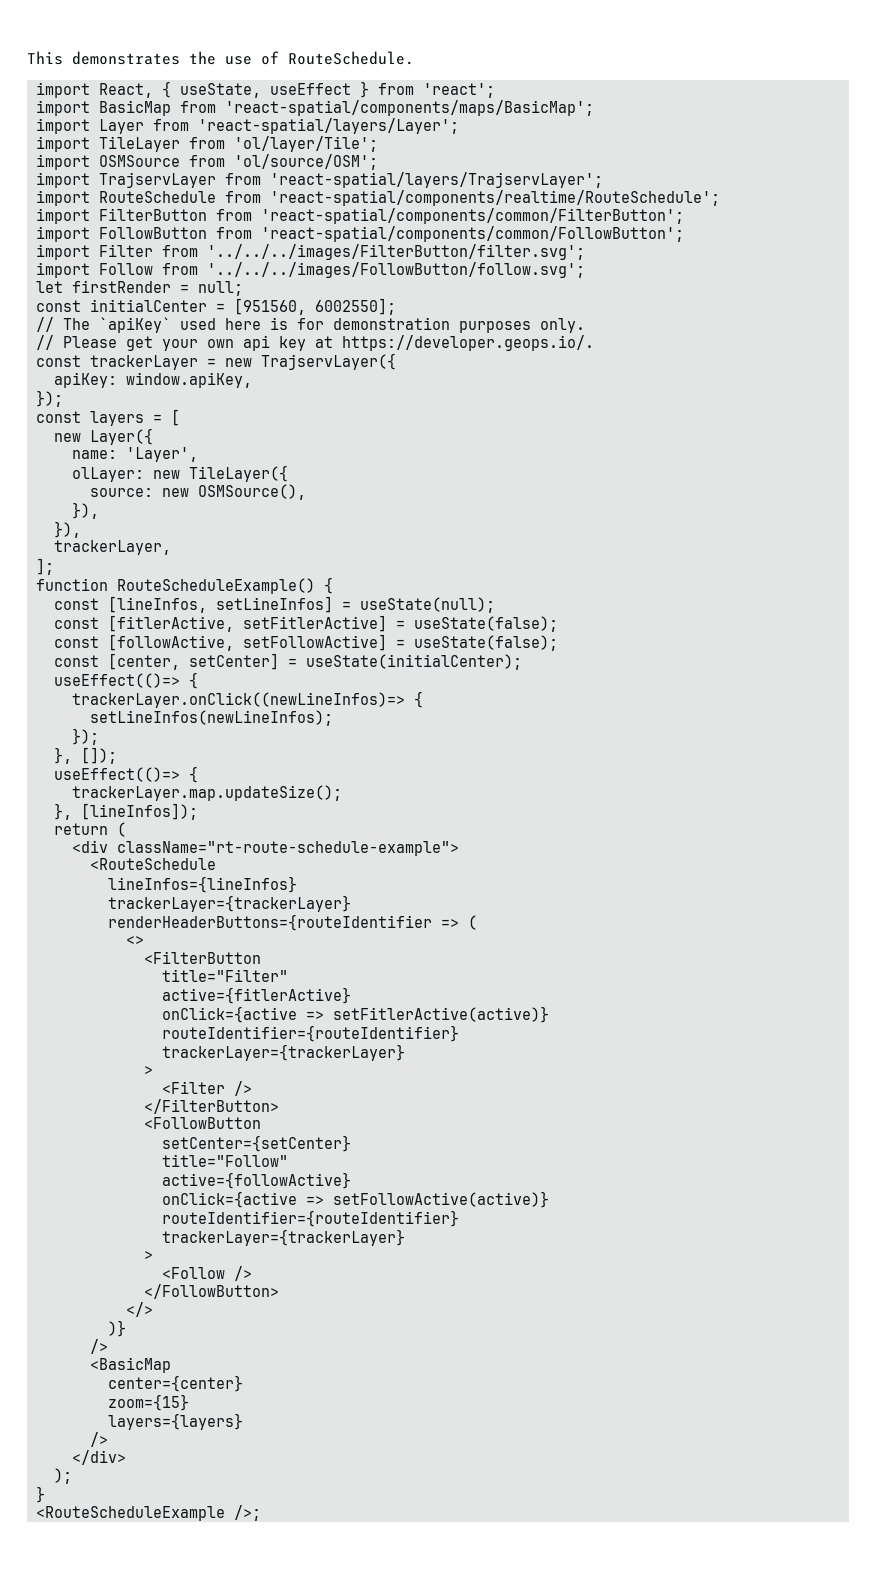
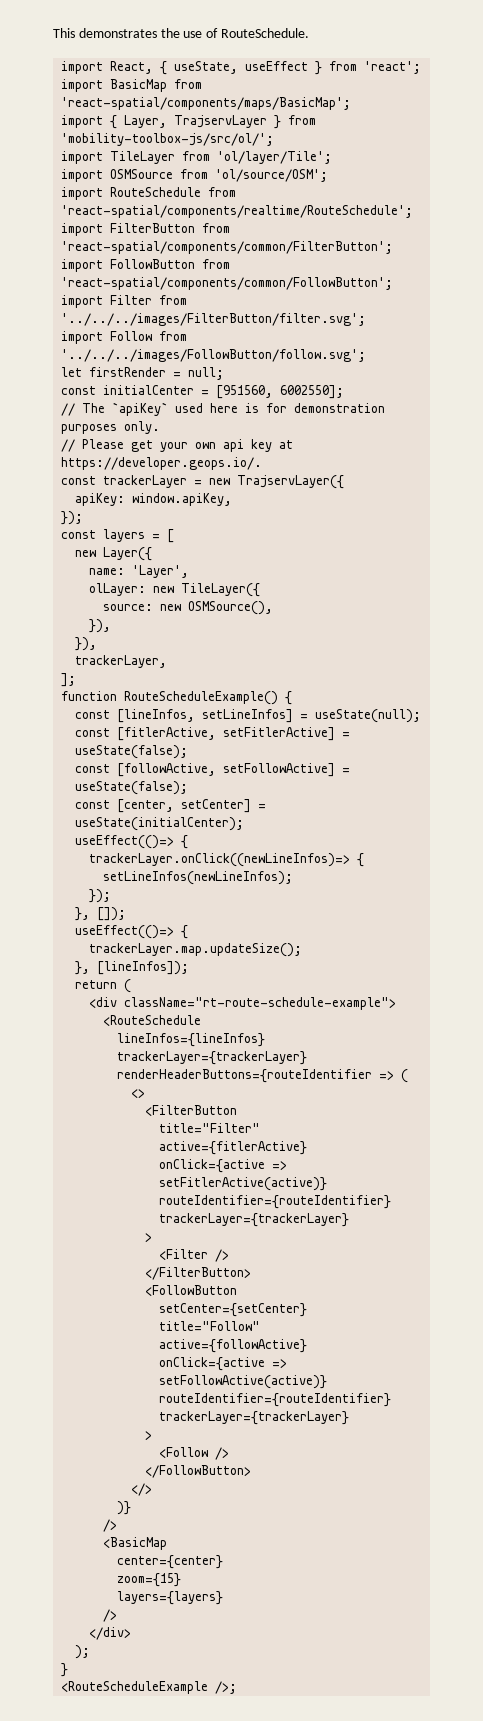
- import Layer from 'react-spatial/layers/Layer';
+ import { Layer, TrajservLayer } from 'mobility-toolbox-js/src/ol/';
- import TrajservLayer from 'react-spatial/layers/TrajservLayer';

